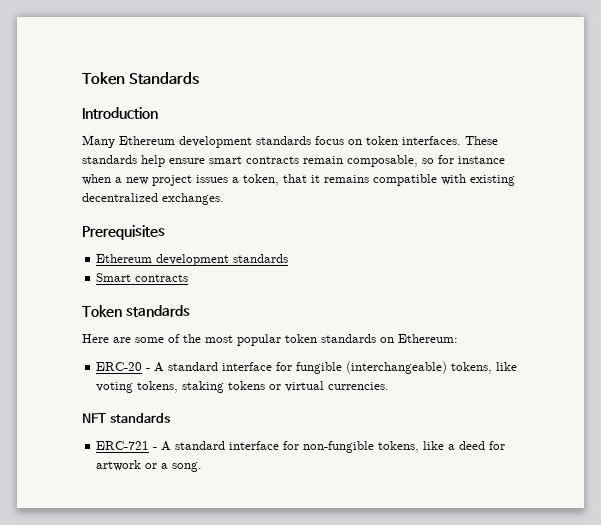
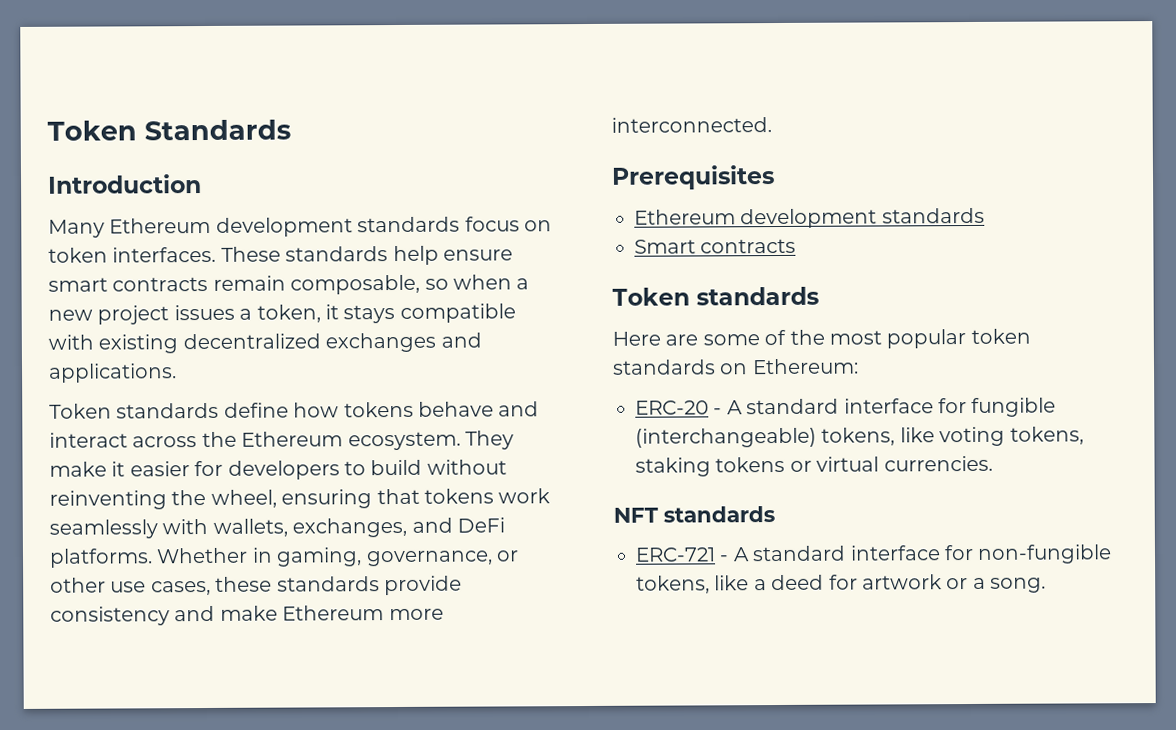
- These standards help ensure smart contracts remain composable, so for instance when a new project issues a token, that it remains compatible with existing decentralized exchanges.
+ These standards help ensure smart contracts remain composable, so when a new project issues a token, it stays compatible with existing decentralized exchanges and applications.
+ Token standards define how tokens behave and interact across the Ethereum ecosystem. They make it easier for developers to build without reinventing the wheel, ensuring that tokens work seamlessly with wallets, exchanges, and DeFi platforms. Whether in gaming, governance, or other use cases, these standards provide consistency and make Ethereum more interconnected.

